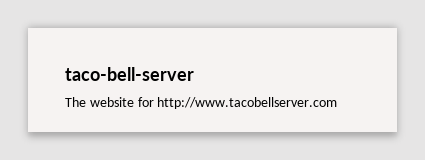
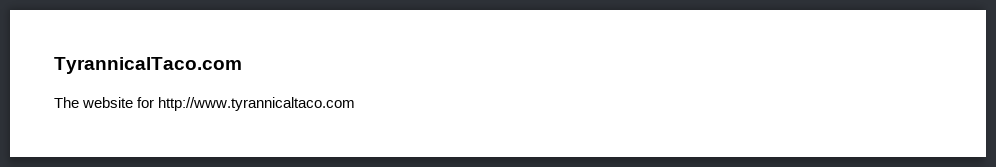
- taco-bell-server
+ TyrannicalTaco.com
- The website for http://www.tacobellserver.com
+ The website for http://www.tyrannicaltaco.com

